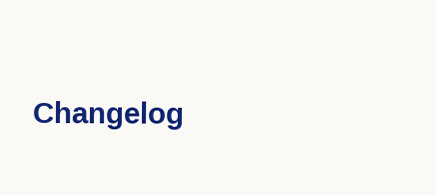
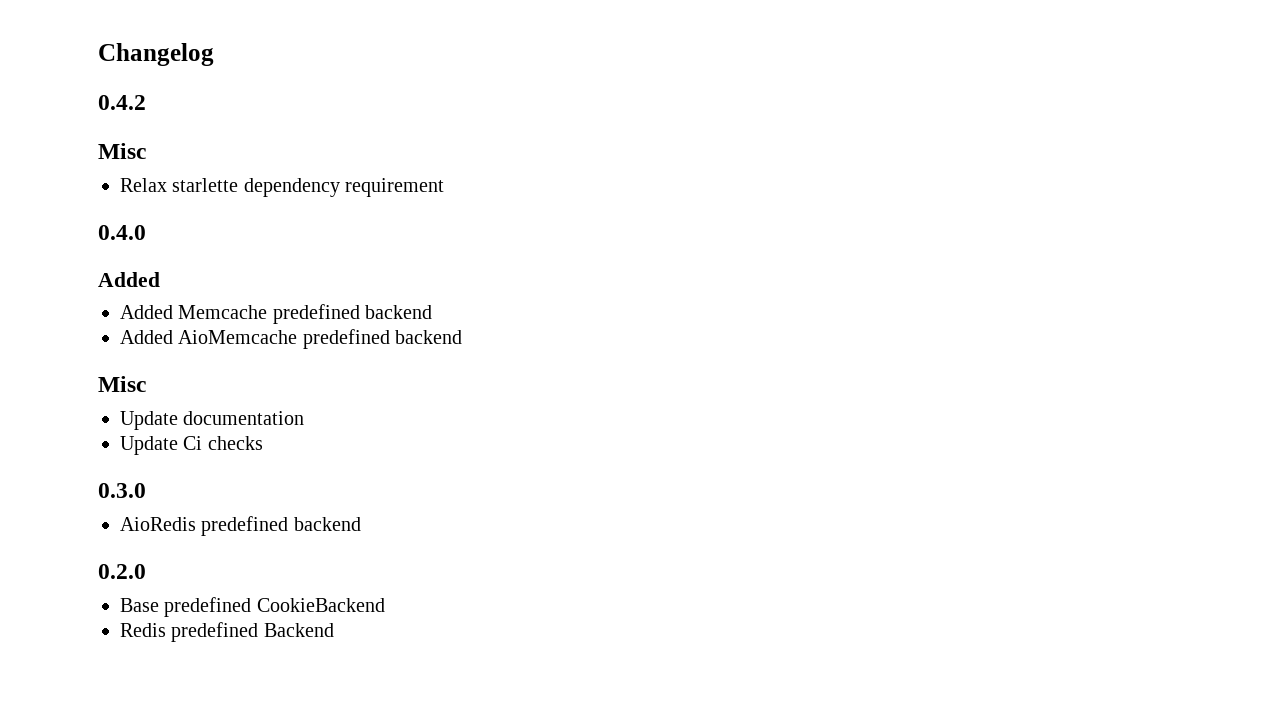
+ 0.4.2
+ Misc
+ Relax starlette dependency requirement
+ 0.4.0
+ Added
+ Added Memcache predefined backend
+ Added AioMemcache predefined backend
+ Misc
+ Update documentation
+ Update Ci checks
+ 0.3.0
+ AioRedis predefined backend
+ 0.2.0
+ Base predefined CookieBackend
+ Redis predefined Backend

